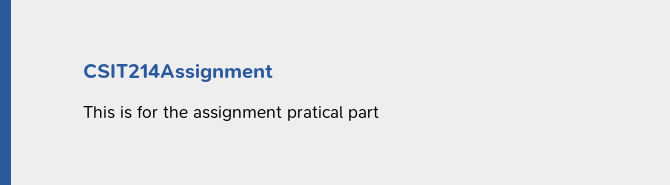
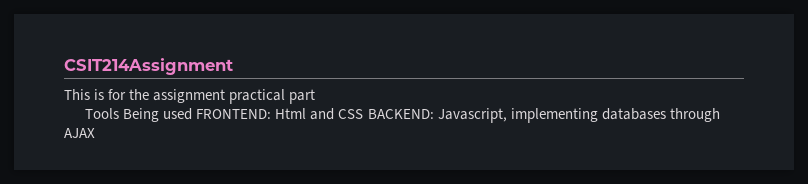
- This is for the assignment pratical part
+ This is for the assignment practical part
+ Tools Being used FRONTEND: Html and CSS BACKEND: Javascript, implementing databases through AJAX

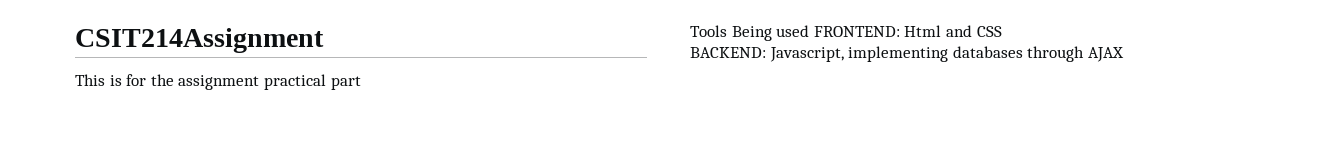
- Tools Being used FRONTEND: Html and CSS BACKEND: Javascript, implementing databases through AJAX
+ Tools Being used FRONTEND: Html and CSS
+ BACKEND: Javascript, implementing databases through AJAX

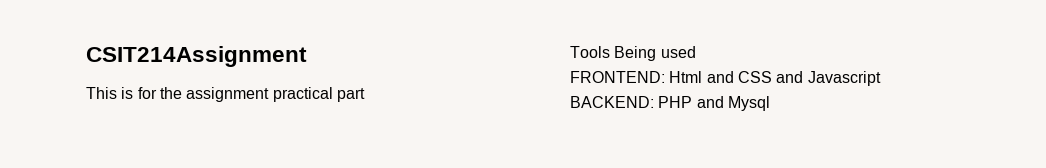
- Tools Being used FRONTEND: Html and CSS
+ Tools Being used
+ FRONTEND: Html and CSS and Javascript
- BACKEND: Javascript, implementing databases through AJAX
+ BACKEND: PHP and Mysql

